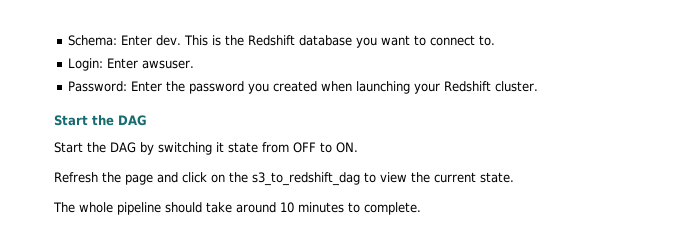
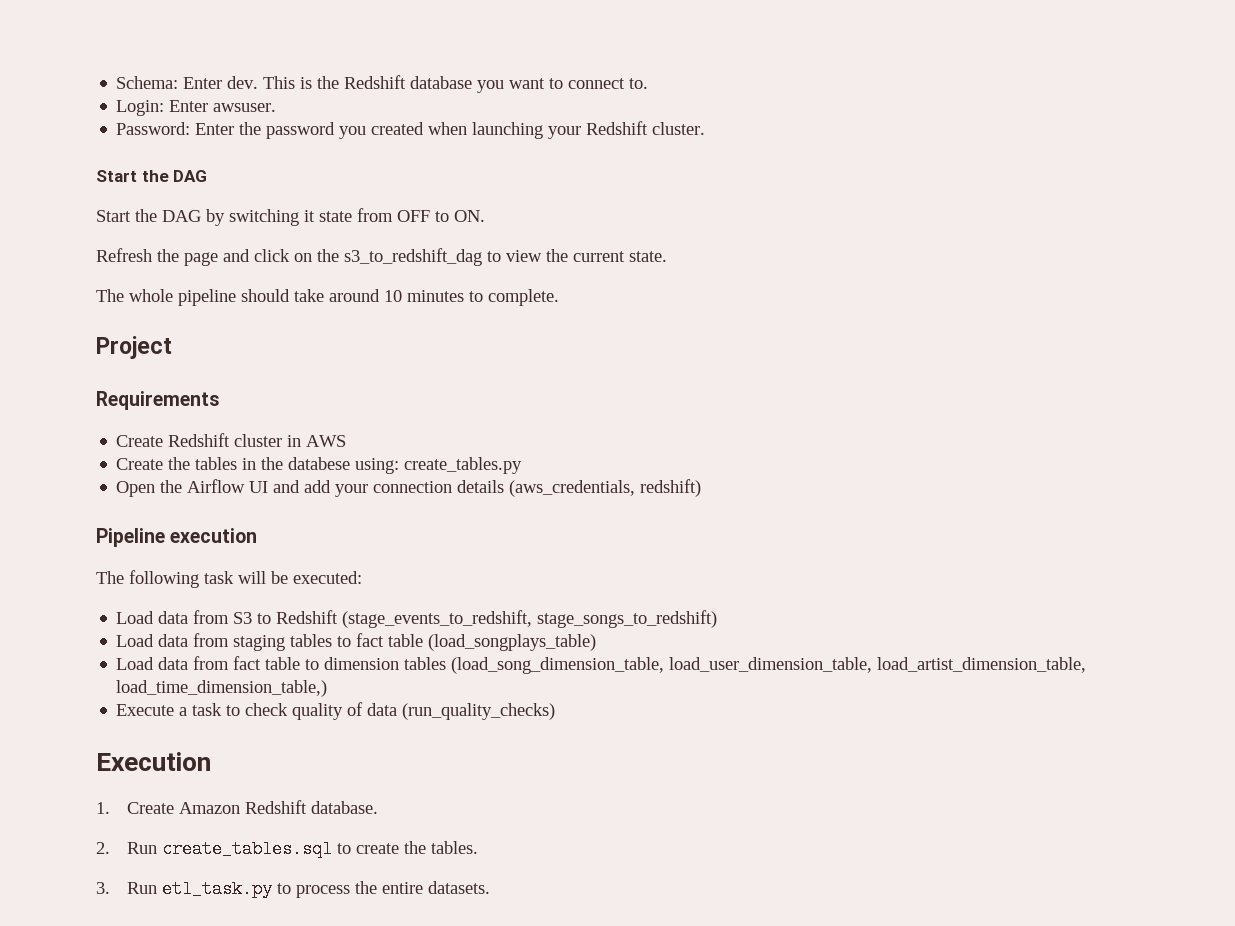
+ Project
+ Requirements
+ Create Redshift cluster in AWS
+ Create the tables in the databese using: create_tables.py
+ Open the Airflow UI and add your connection details (aws_credentials, redshift)
+ Pipeline execution
+ The following task will be executed:
+ Load data from S3 to Redshift (stage_events_to_redshift, stage_songs_to_redshift)
+ Load data from staging tables to fact table (load_songplays_table)
+ Load data from fact table to dimension tables (load_song_dimension_table, load_user_dimension_table, load_artist_dimension_table, load_time_dimension_table,)
+ Execute a task to check quality of data (run_quality_checks)
+ Execution
+ 1. Create Amazon Redshift database.
+ 2. Run create_tables.sql to create the tables.
+ 3. Run etl_task.py to process the entire datasets.

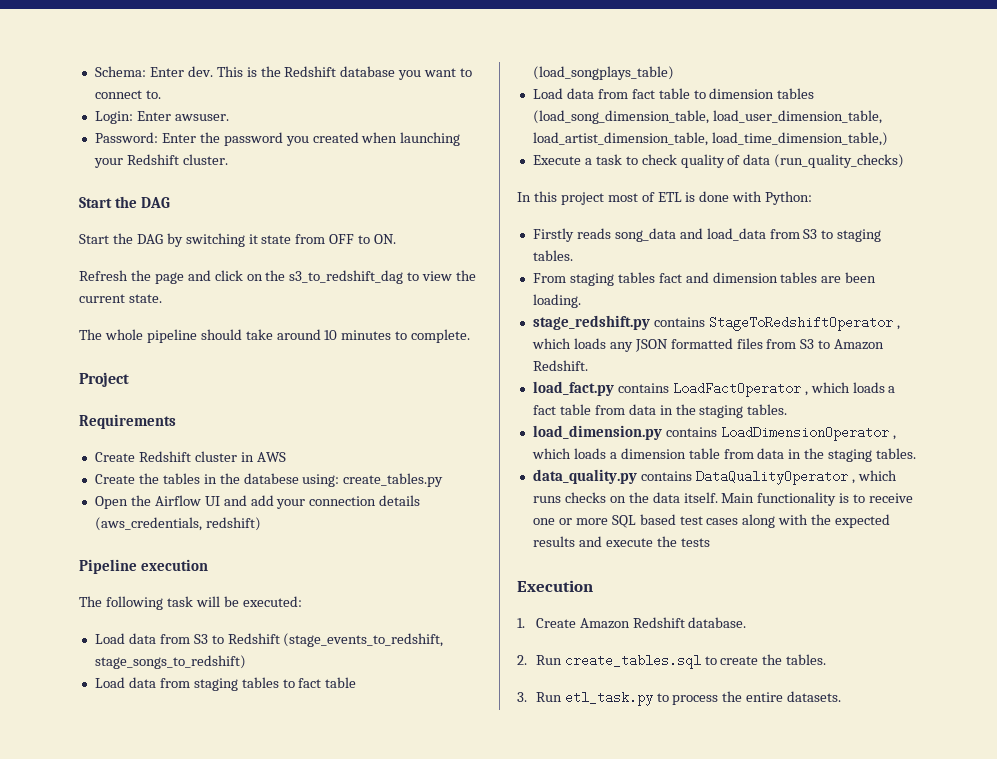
+ In this project most of ETL is done with Python:
+ Firstly reads song_data and load_data from S3 to staging tables.
+ From staging tables fact and dimension tables are been loading.
+ stage_redshift.py contains StageToRedshiftOperator , which loads any JSON formatted files from S3 to Amazon Redshift.
+ load_fact.py contains LoadFactOperator , which loads a fact table from data in the staging tables.
+ load_dimension.py contains LoadDimensionOperator , which loads a dimension table from data in the staging tables.
+ data_quality.py contains DataQualityOperator , which runs checks on the data itself. Main functionality is to receive one or more SQL based test cases along with the expected results and execute the tests

